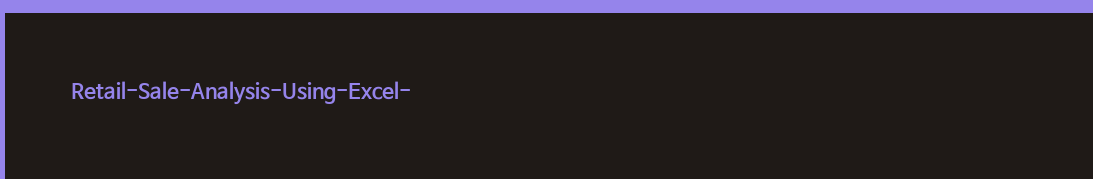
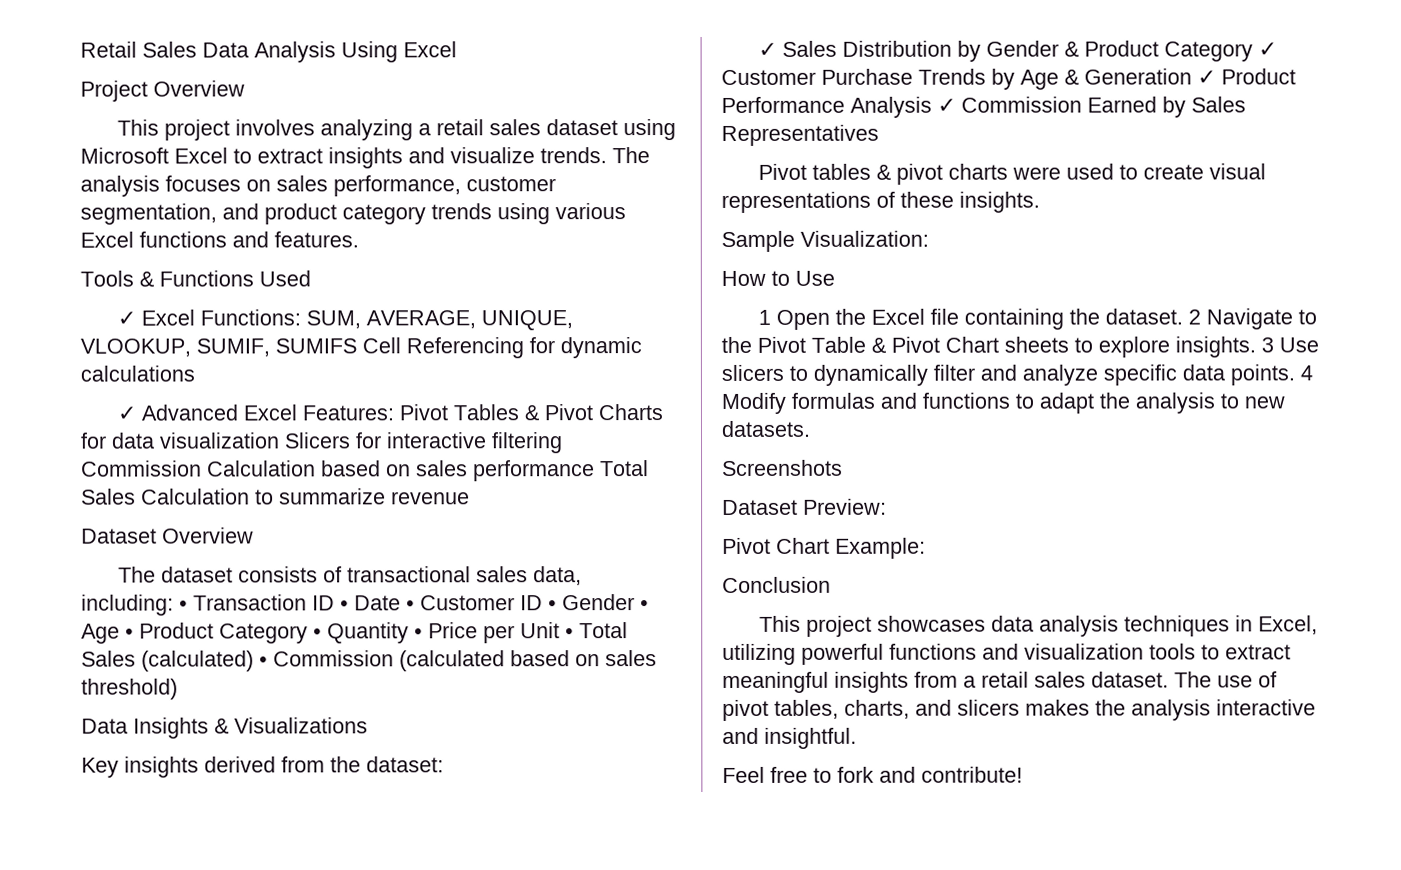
- Retail-Sale-Analysis-Using-Excel-
+ Retail Sales Data Analysis Using Excel
+ Project Overview
+ This project involves analyzing a retail sales dataset using Microsoft Excel to extract insights and visualize trends. The analysis focuses on sales performance, customer segmentation, and product category trends using various Excel functions and features.
+ Tools & Functions Used
+ ✓ Excel Functions: SUM, AVERAGE, UNIQUE, VLOOKUP, SUMIF, SUMIFS Cell Referencing for dynamic calculations
+ ✓ Advanced Excel Features: Pivot Tables & Pivot Charts for data visualization Slicers for interactive filtering Commission Calculation based on sales performance Total Sales Calculation to summarize revenue
+ Dataset Overview
+ The dataset consists of transactional sales data, including: • Transaction ID • Date • Customer ID • Gender • Age • Product Category • Quantity • Price per Unit • Total Sales (calculated) • Commission (calculated based on sales threshold)
+ Data Insights & Visualizations
+ Key insights derived from the dataset:
+ ✓ Sales Distribution by Gender & Product Category ✓ Customer Purchase Trends by Age & Generation ✓ Product Performance Analysis ✓ Commission Earned by Sales Representatives
+ Pivot tables & pivot charts were used to create visual representations of these insights.
+ Sample Visualization:
+ How to Use
+ 1 Open the Excel file containing the dataset. 2 Navigate to the Pivot Table & Pivot Chart sheets to explore insights. 3 Use slicers to dynamically filter and analyze specific data points. 4 Modify formulas and functions to adapt the analysis to new datasets.
+ Screenshots
+ Dataset Preview:
+ Pivot Chart Example:
+ Conclusion
+ This project showcases data analysis techniques in Excel, utilizing powerful functions and visualization tools to extract meaningful insights from a retail sales dataset. The use of pivot tables, charts, and slicers makes the analysis interactive and insightful.
+ Feel free to fork and contribute!

